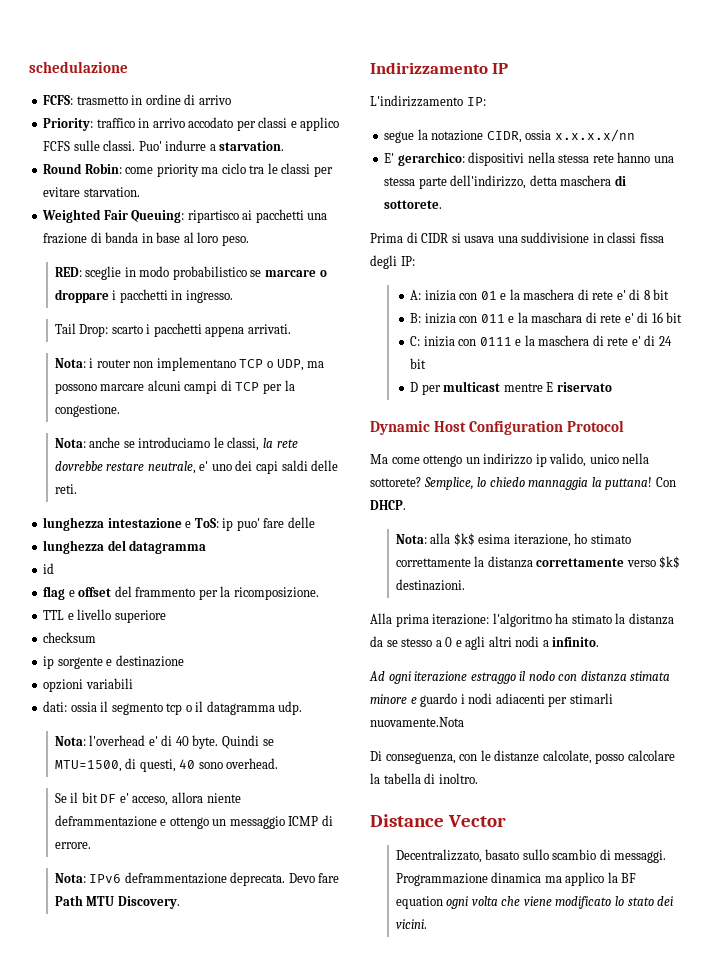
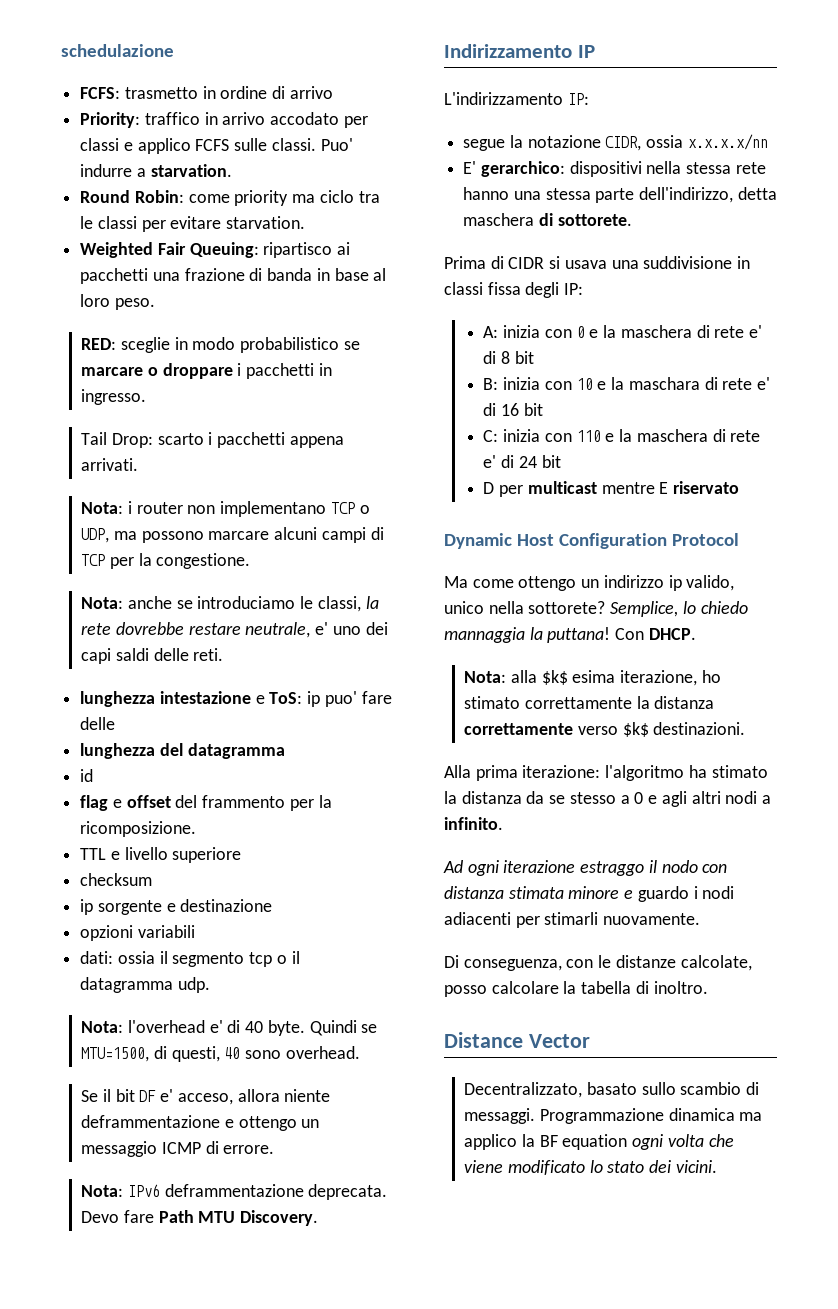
- A: inizia con 01 e la maschera di rete e' di 8 bit
+ A: inizia con 0 e la maschera di rete e' di 8 bit
- B: inizia con 011 e la maschara di rete e' di 16 bit
+ B: inizia con 10 e la maschara di rete e' di 16 bit
- C: inizia con 0111 e la maschera di rete e' di 24 bit
+ C: inizia con 110 e la maschera di rete e' di 24 bit
- Ad ogni iterazione estraggo il nodo con distanza stimata minore e guardo i nodi adiacenti per stimarli nuovamente.Nota
+ Ad ogni iterazione estraggo il nodo con distanza stimata minore e guardo i nodi adiacenti per stimarli nuovamente.

